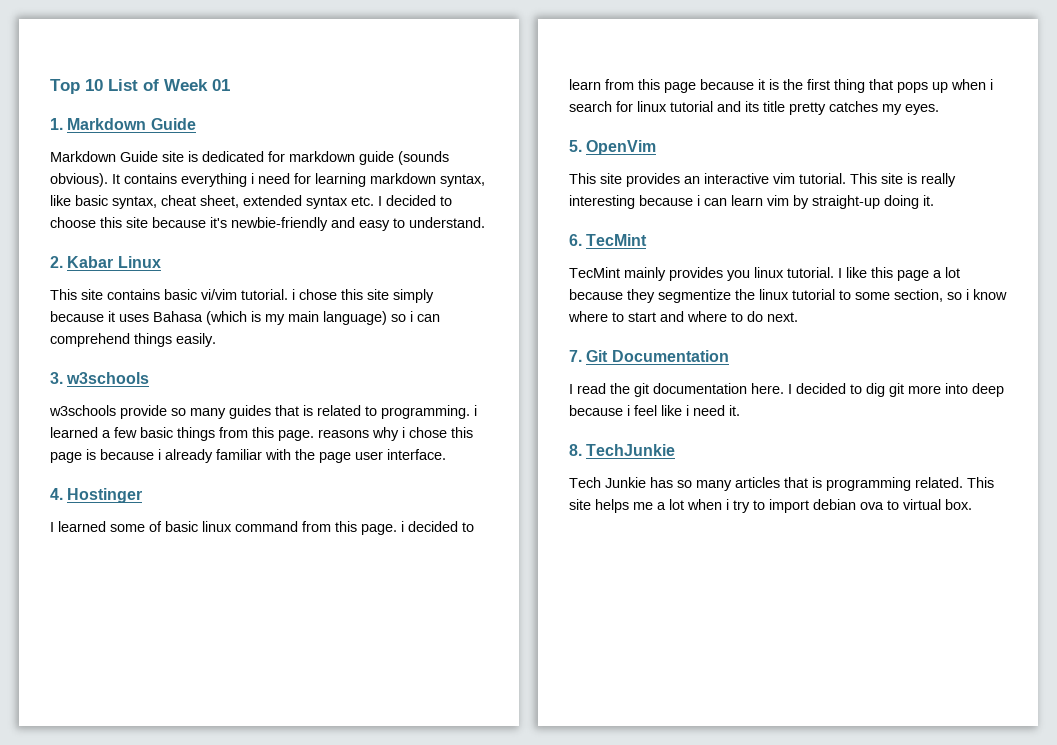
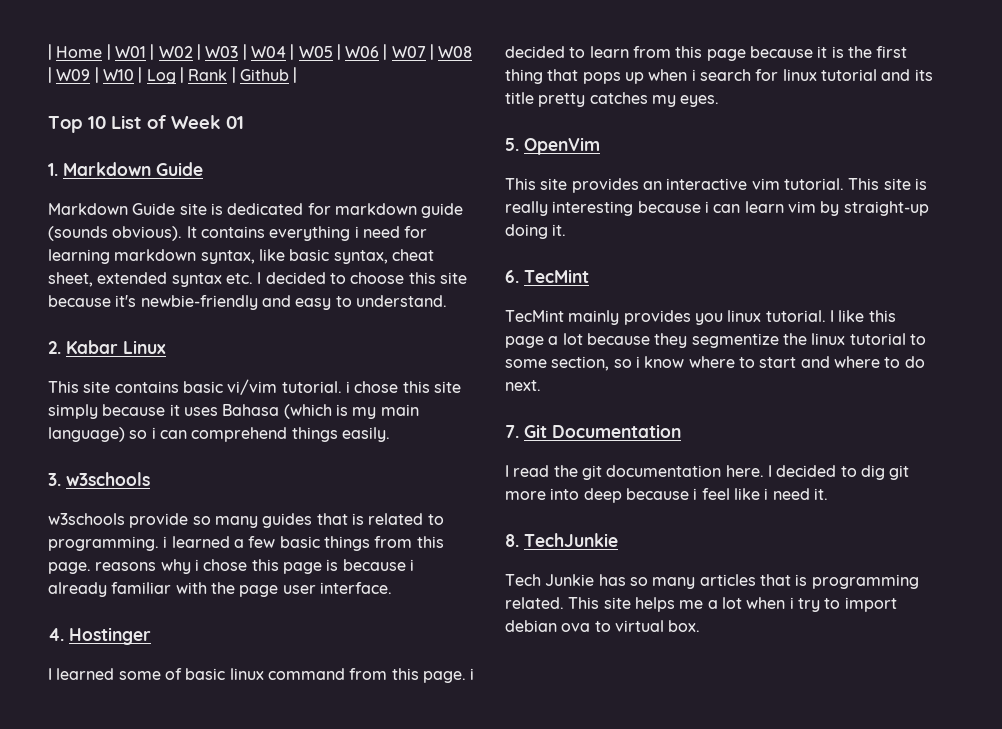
+ | Home | W01 | W02 | W03 | W04 | W05 | W06 | W07 | W08 | W09 | W10 | Log | Rank | Github |

